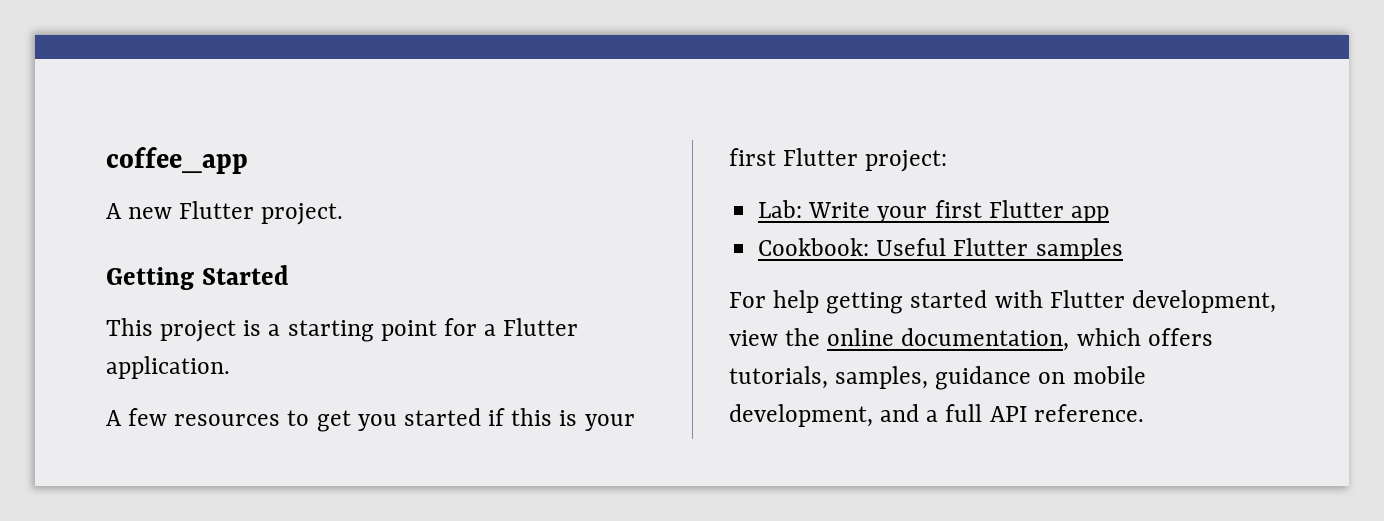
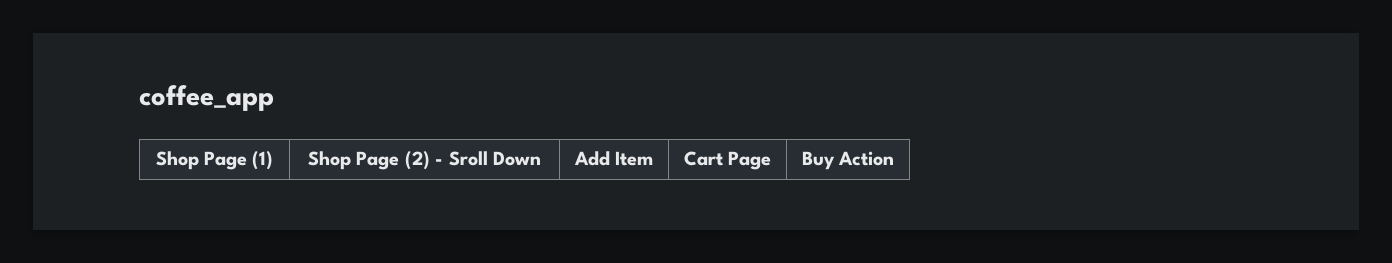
- A new Flutter project.
- Getting Started
- This project is a starting point for a Flutter application.
- A few resources to get you started if this is your first Flutter project:
- Lab: Write your first Flutter app
- Cookbook: Useful Flutter samples
- For help getting started with Flutter development, view the online documentation, which offers tutorials, samples, guidance on mobile development, and a full API reference.
+ Shop Page (1) | Shop Page (2) - Sroll Down | Add Item | Cart Page | Buy Action

